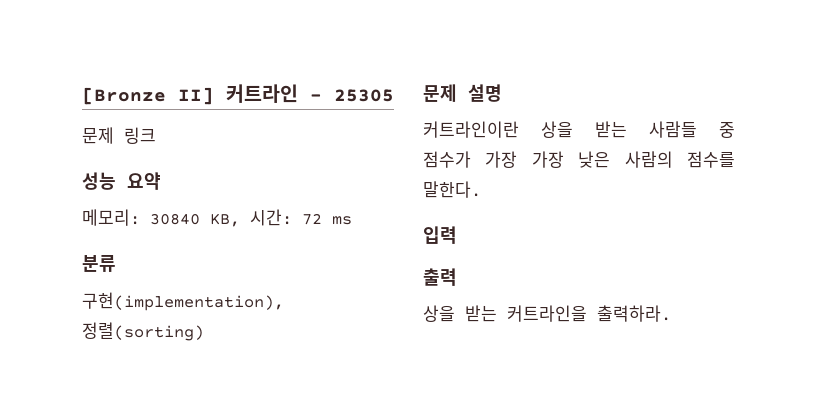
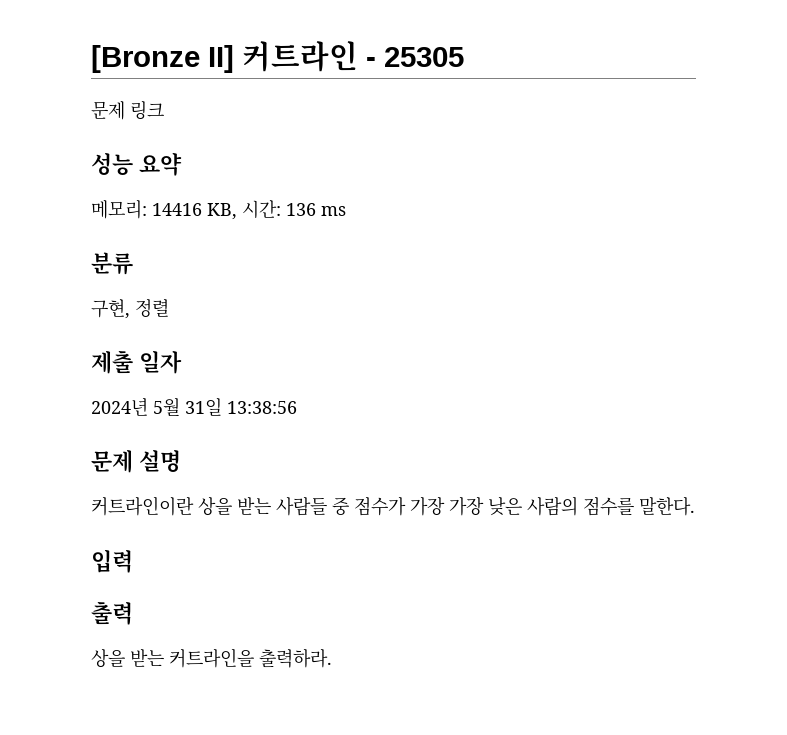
- 메모리: 30840 KB, 시간: 72 ms
+ 메모리: 14416 KB, 시간: 136 ms
- 구현(implementation), 정렬(sorting)
+ 구현, 정렬
+ 제출 일자
+ 2024년 5월 31일 13:38:56

